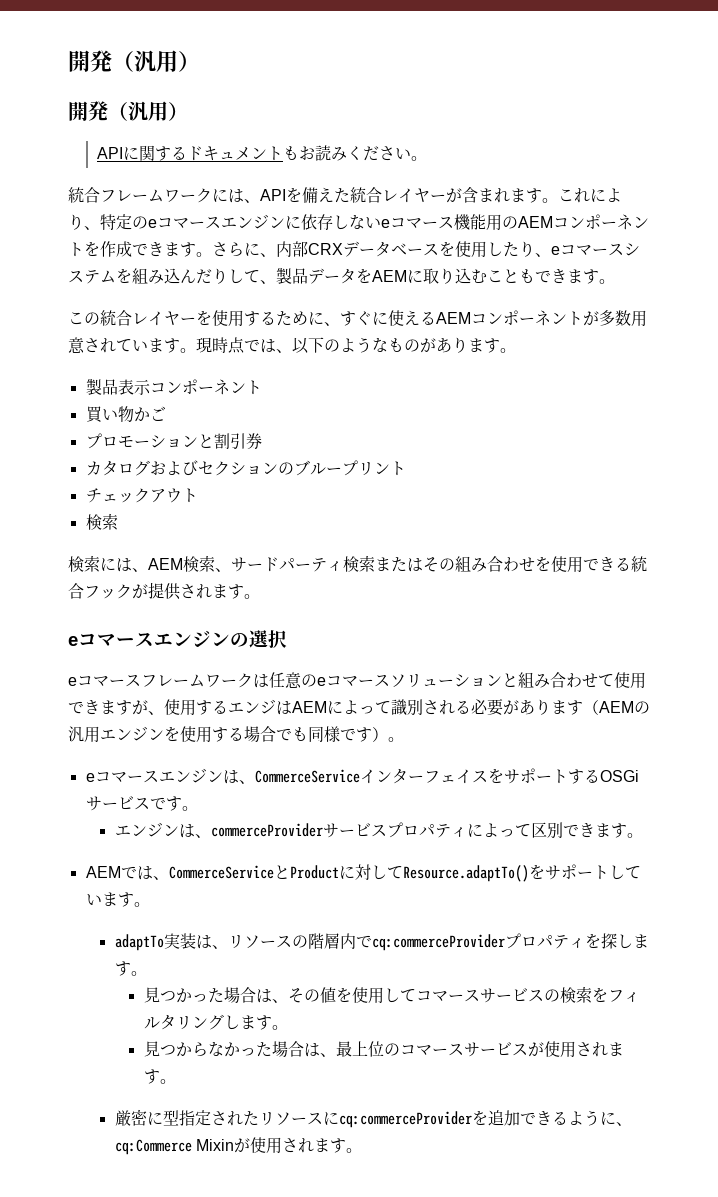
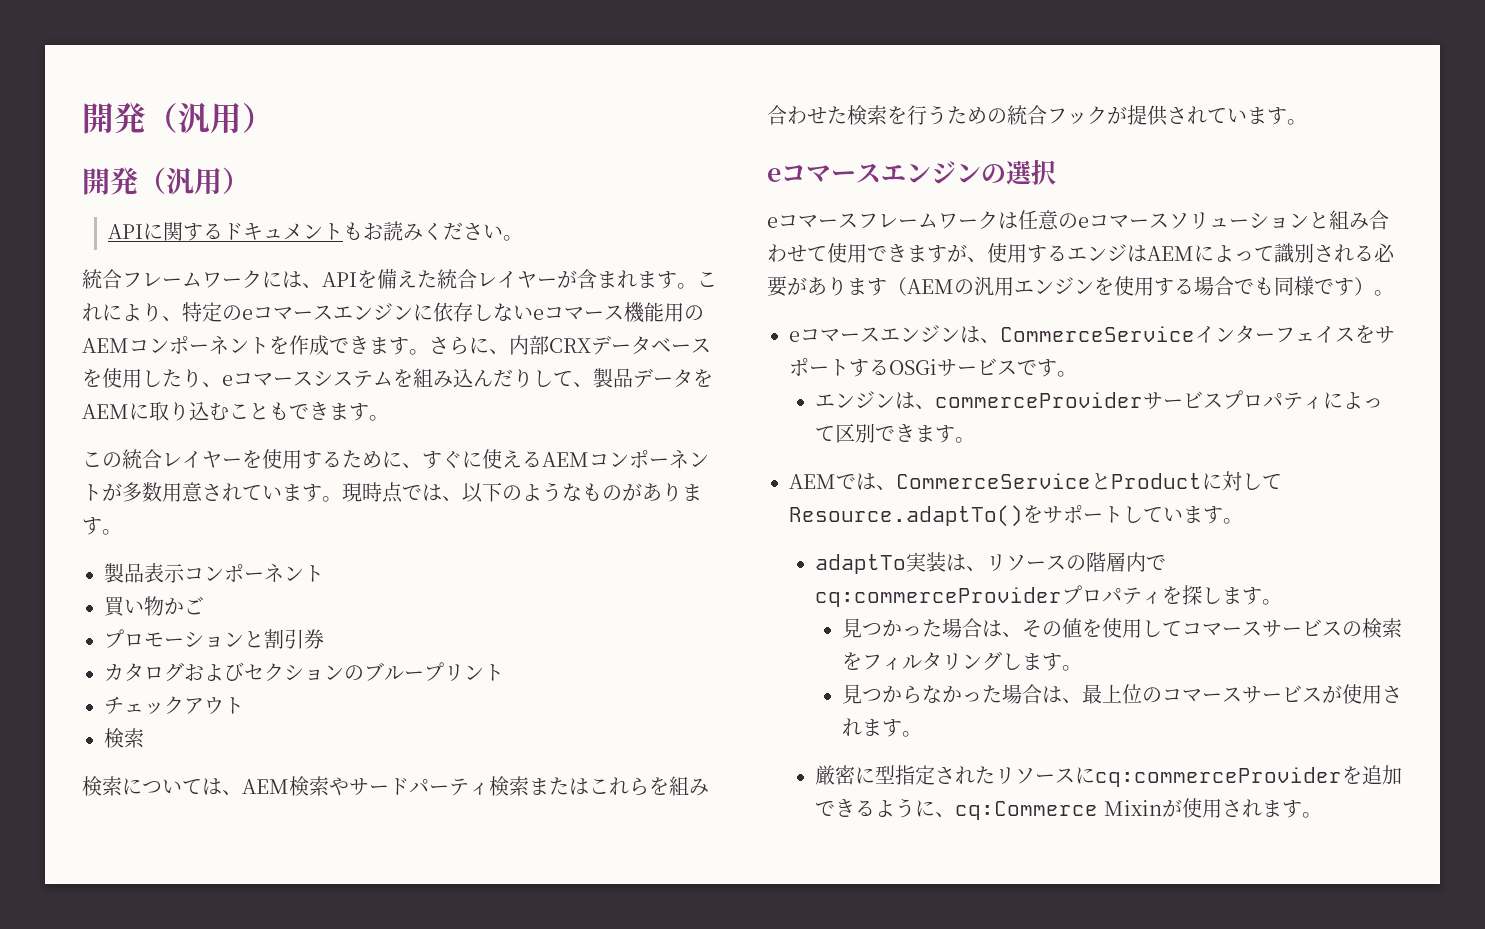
- 検索には、AEM検索、サードパーティ検索またはその組み合わせを使用できる統合フックが提供されます。
+ 検索については、AEM検索やサードパーティ検索またはこれらを組み合わせた検索を行うための統合フックが提供されています。

